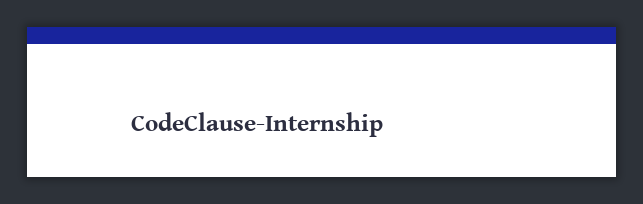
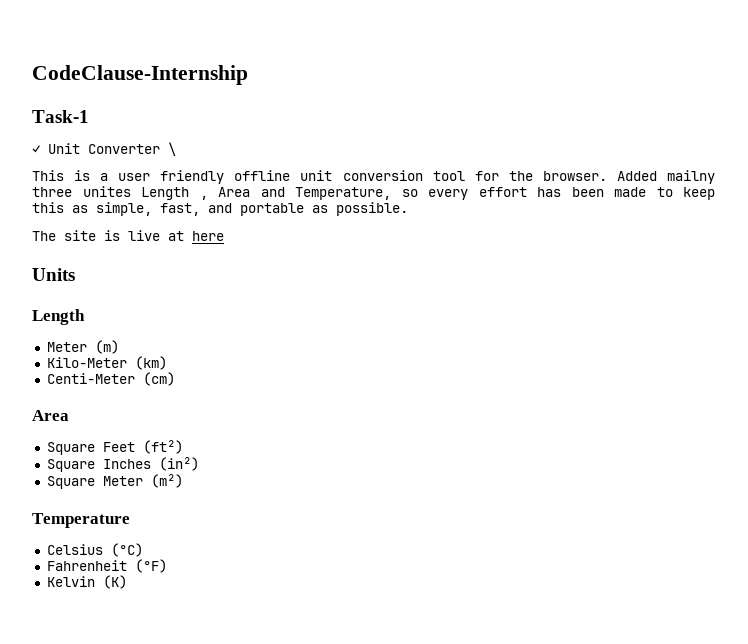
+ Task-1
+ ✓ Unit Converter \
+ This is a user friendly offline unit conversion tool for the browser. Added mailny three unites Length , Area and Temperature, so every effort has been made to keep this as simple, fast, and portable as possible.
+ The site is live at here
+ Units
+ Length
+ Meter (m)
+ Kilo-Meter (km)
+ Centi-Meter (cm)
+ Area
+ Square Feet (ft²)
+ Square Inches (in²)
+ Square Meter (m²)
+ Temperature
+ Celsius (°C)
+ Fahrenheit (°F)
+ Kelvin (K)

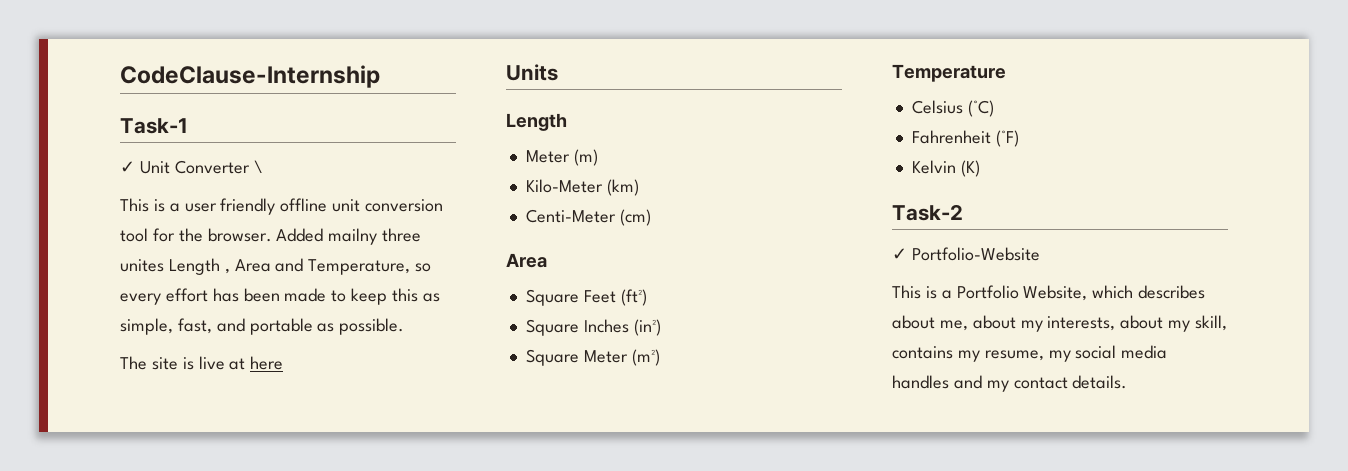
+ Task-2
+ ✓ Portfolio-Website
+ This is a Portfolio Website, which describes about me, about my interests, about my skill, contains my resume, my social media handles and my contact details.

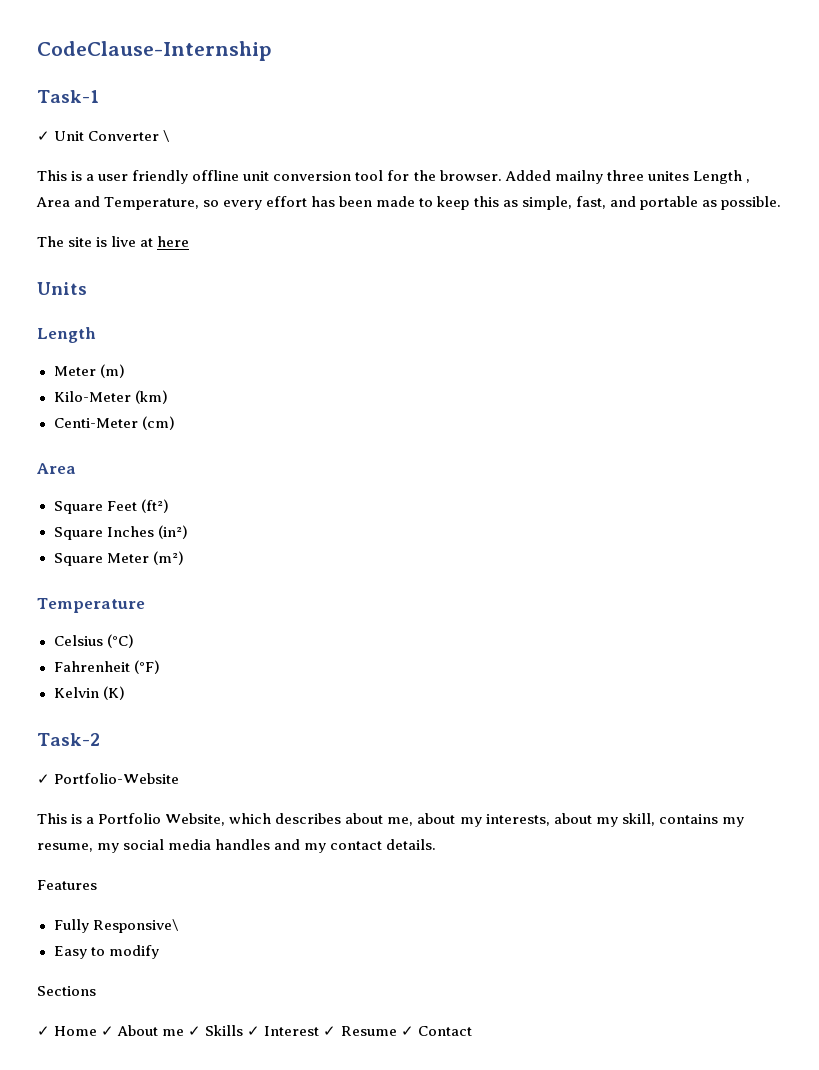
+ Features
+ Fully Responsive\
+ Easy to modify
+ Sections
+ ✓ Home ✓ About me ✓ Skills ✓ Interest ✓ Resume ✓ Contact

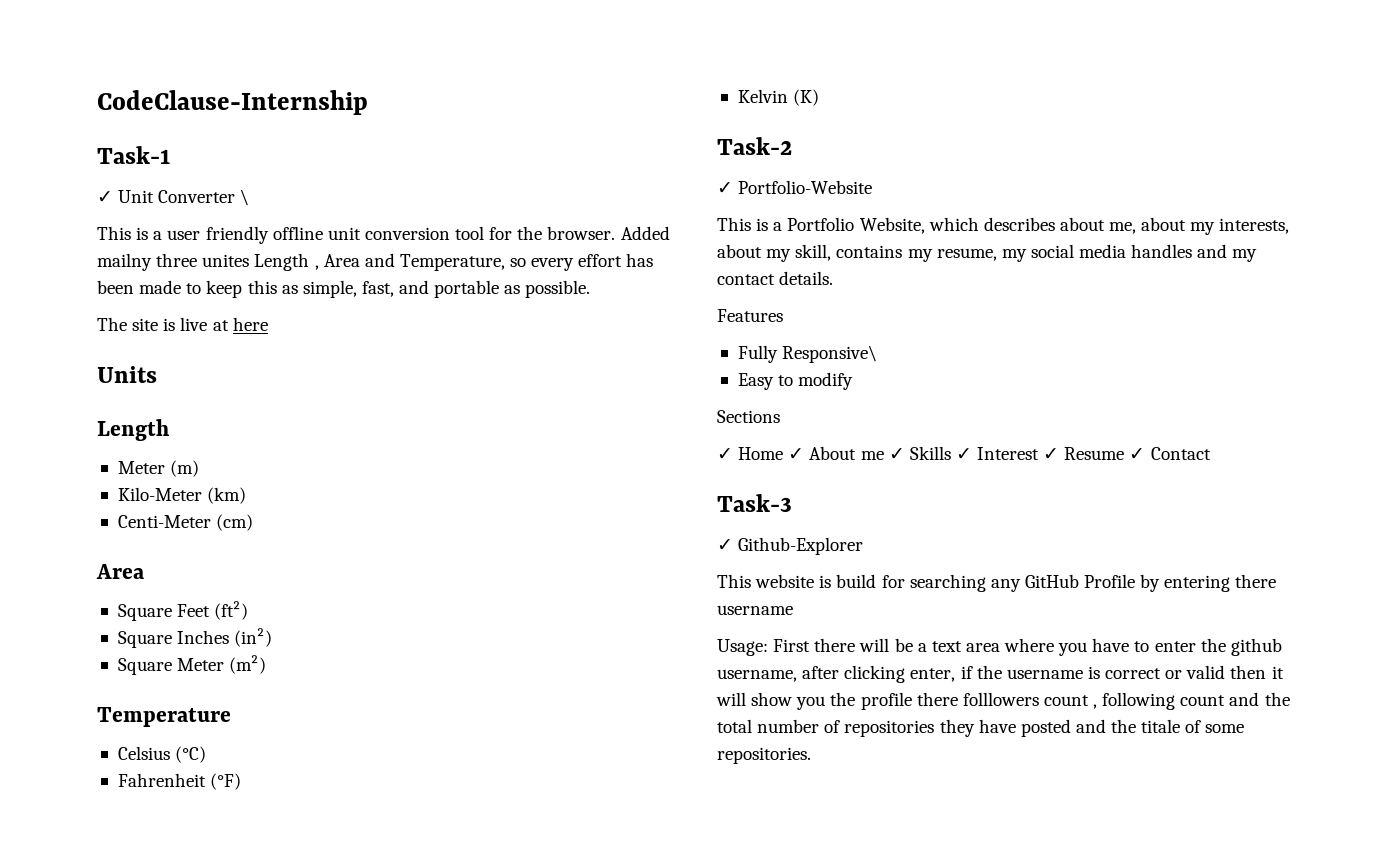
+ Task-3
+ ✓ Github-Explorer
+ This website is build for searching any GitHub Profile by entering there username
+ Usage: First there will be a text area where you have to enter the github username, after clicking enter, if the username is correct or valid then it will show you the profile there folllowers count , following count and the total number of repositories they have posted and the titale of some repositories.

